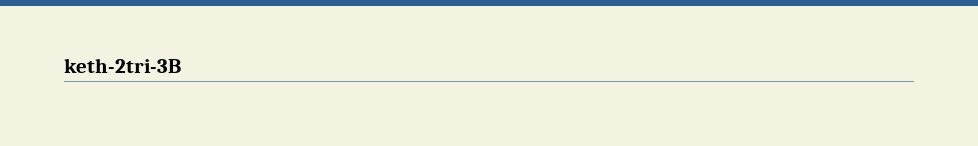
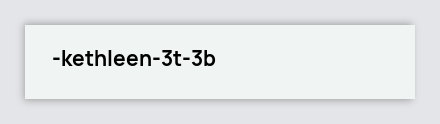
- keth-2tri-3B
+ -kethleen-3t-3b

